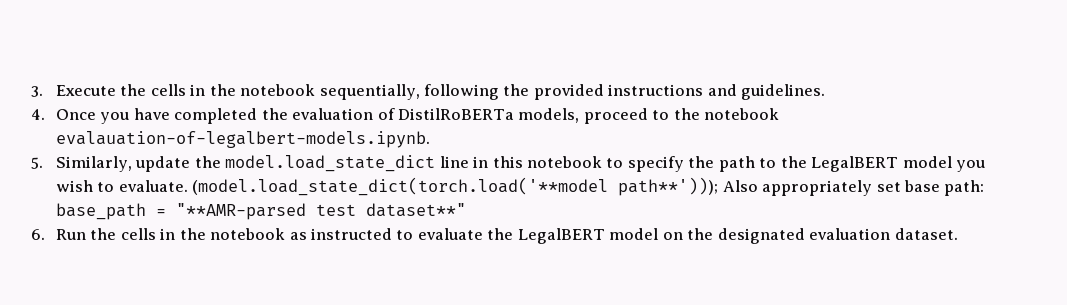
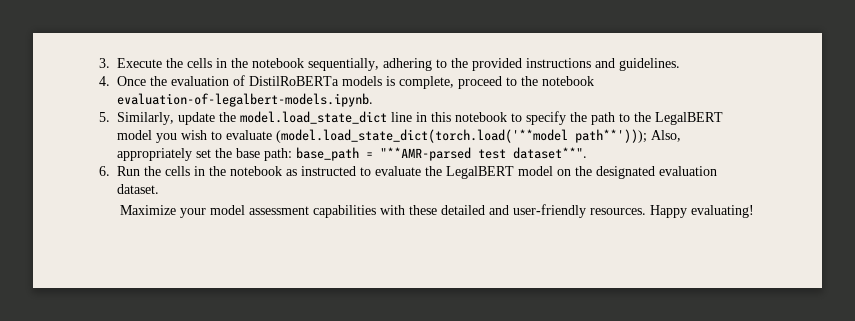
- 3. Execute the cells in the notebook sequentially, following the provided instructions and guidelines.
+ 3. Execute the cells in the notebook sequentially, adhering to the provided instructions and guidelines.
- 4. Once you have completed the evaluation of DistilRoBERTa models, proceed to the notebook evalauation-of-legalbert-models.ipynb.
+ 4. Once the evaluation of DistilRoBERTa models is complete, proceed to the notebook evaluation-of-legalbert-models.ipynb.
- 5. Similarly, update the model.load_state_dict line in this notebook to specify the path to the LegalBERT model you wish to evaluate. (model.load_state_dict(torch.load('**model path**'))); Also appropriately set base path: base_path = "**AMR-parsed test dataset**"
+ 5. Similarly, update the model.load_state_dict line in this notebook to specify the path to the LegalBERT model you wish to evaluate (model.load_state_dict(torch.load('**model path**'))); Also, appropriately set the base path: base_path = "**AMR-parsed test dataset**".
+ Maximize your model assessment capabilities with these detailed and user-friendly resources. Happy evaluating!

